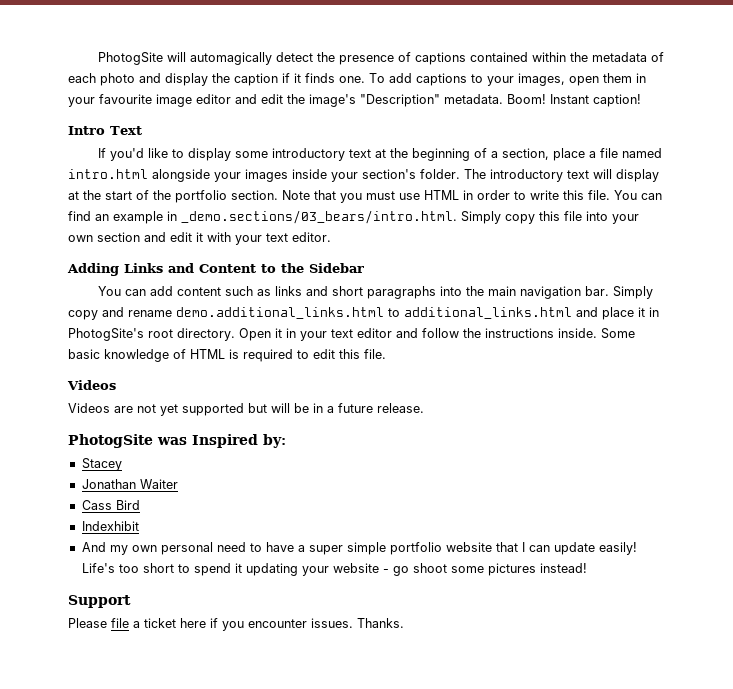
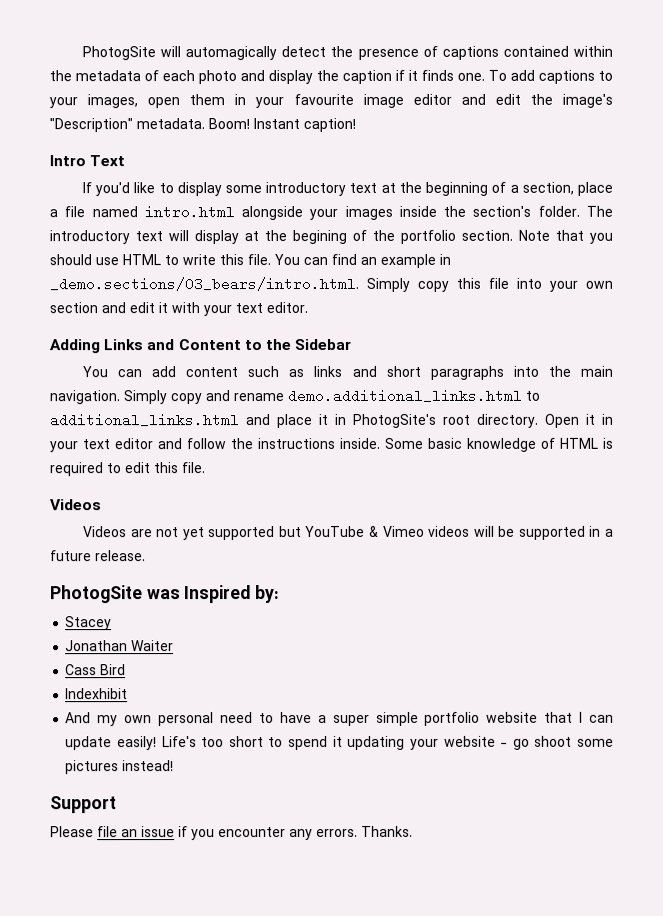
- If you'd like to display some introductory text at the beginning of a section, place a file named intro.html alongside your images inside your section's folder.
+ If you'd like to display some introductory text at the beginning of a section, place a file named intro.html alongside your images inside the section's folder.
- The introductory text will display at the start of the portfolio section.
+ The introductory text will display at the begining of the portfolio section.
- Note that you must use HTML in order to write this file.
+ Note that you should use HTML to write this file.
- You can add content such as links and short paragraphs into the main navigation bar.
+ You can add content such as links and short paragraphs into the main navigation.
- Videos are not yet supported but will be in a future release.
+ Videos are not yet supported but YouTube & Vimeo videos will be supported in a future release.
- Please file a ticket here if you encounter issues.
+ Please file an issue if you encounter any errors.

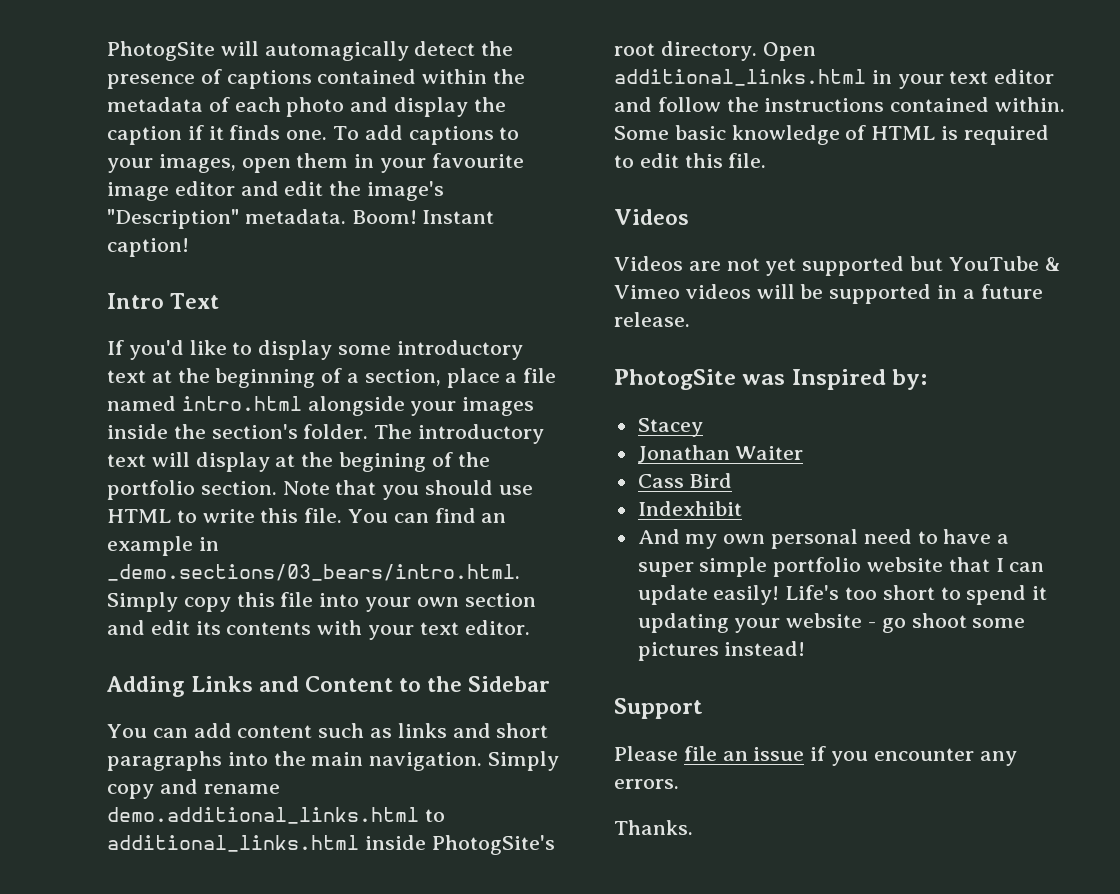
- You can find an example in _demo.sections/03_bears/intro.html. Simply copy this file into your own section and edit it with your text editor.
+ You can find an example in _demo.sections/03_bears/intro.html. Simply copy this file into your own section and edit its contents with your text editor.
- Simply copy and rename demo.additional_links.html to additional_links.html and place it in PhotogSite's root directory.
+ Simply copy and rename demo.additional_links.html to additional_links.html inside PhotogSite's root directory.
- Open it in your text editor and follow the instructions inside.
+ Open additional_links.html in your text editor and follow the instructions contained within.
- Please file an issue if you encounter any errors. Thanks.
+ Please file an issue if you encounter any errors.
+ Thanks.

